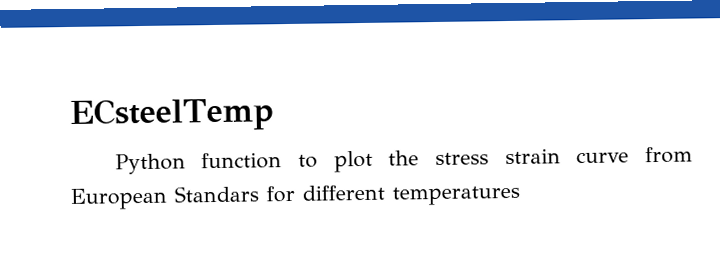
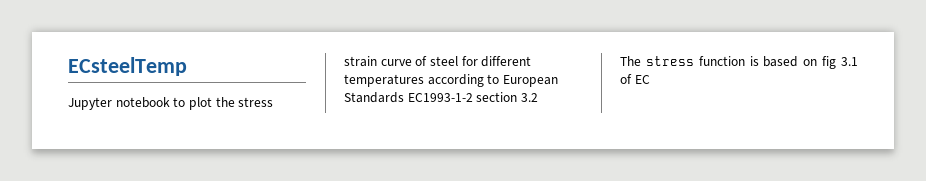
- Python function to plot the stress strain curve from European Standars for different temperatures
+ Jupyter notebook to plot the stress strain curve of steel for different temperatures according to European Standards EC1993-1-2 section 3.2
+ The stress function is based on fig 3.1 of EC

